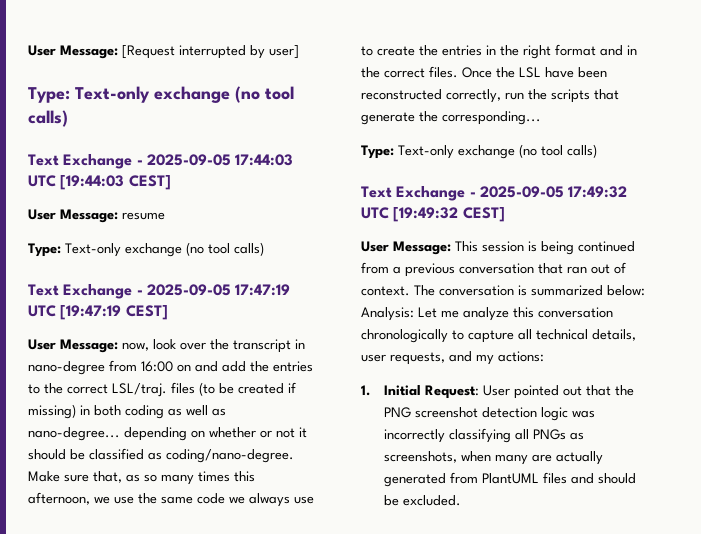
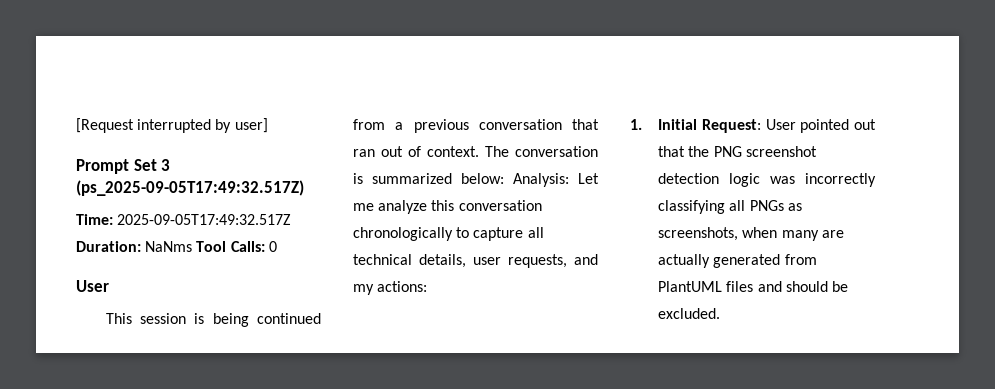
- User Message: [Request interrupted by user]
- Type: Text-only exchange (no tool calls)
- Text Exchange - 2025-09-05 17:44:03 UTC [19:44:03 CEST]
- User Message: resume
- Type: Text-only exchange (no tool calls)
- Text Exchange - 2025-09-05 17:47:19 UTC [19:47:19 CEST]
- User Message: now, look over the transcript in nano-degree from 16:00 on and add the entries to the correct LSL/traj. files (to be created if missing) in both coding as well as nano-degree... depending on whether or not it should be classified as coding/nano-degree. Make sure that, as so many times this afternoon, we use the same code we always use to create the entries in the right format and in the correct files. Once the LSL have been reconstructed correctly, run the scripts that generate the corresponding...
- Type: Text-only exchange (no tool calls)
- Text Exchange - 2025-09-05 17:49:32 UTC [19:49:32 CEST]
- User Message: This session is being continued from a previous conversation that ran out of context.
+ [Request interrupted by user]
+ Prompt Set 3 (ps_2025-09-05T17:49:32.517Z)
+ Time: 2025-09-05T17:49:32.517Z Duration: NaNms Tool Calls: 0
+ User
+ This session is being continued from a previous conversation that ran out of context.

